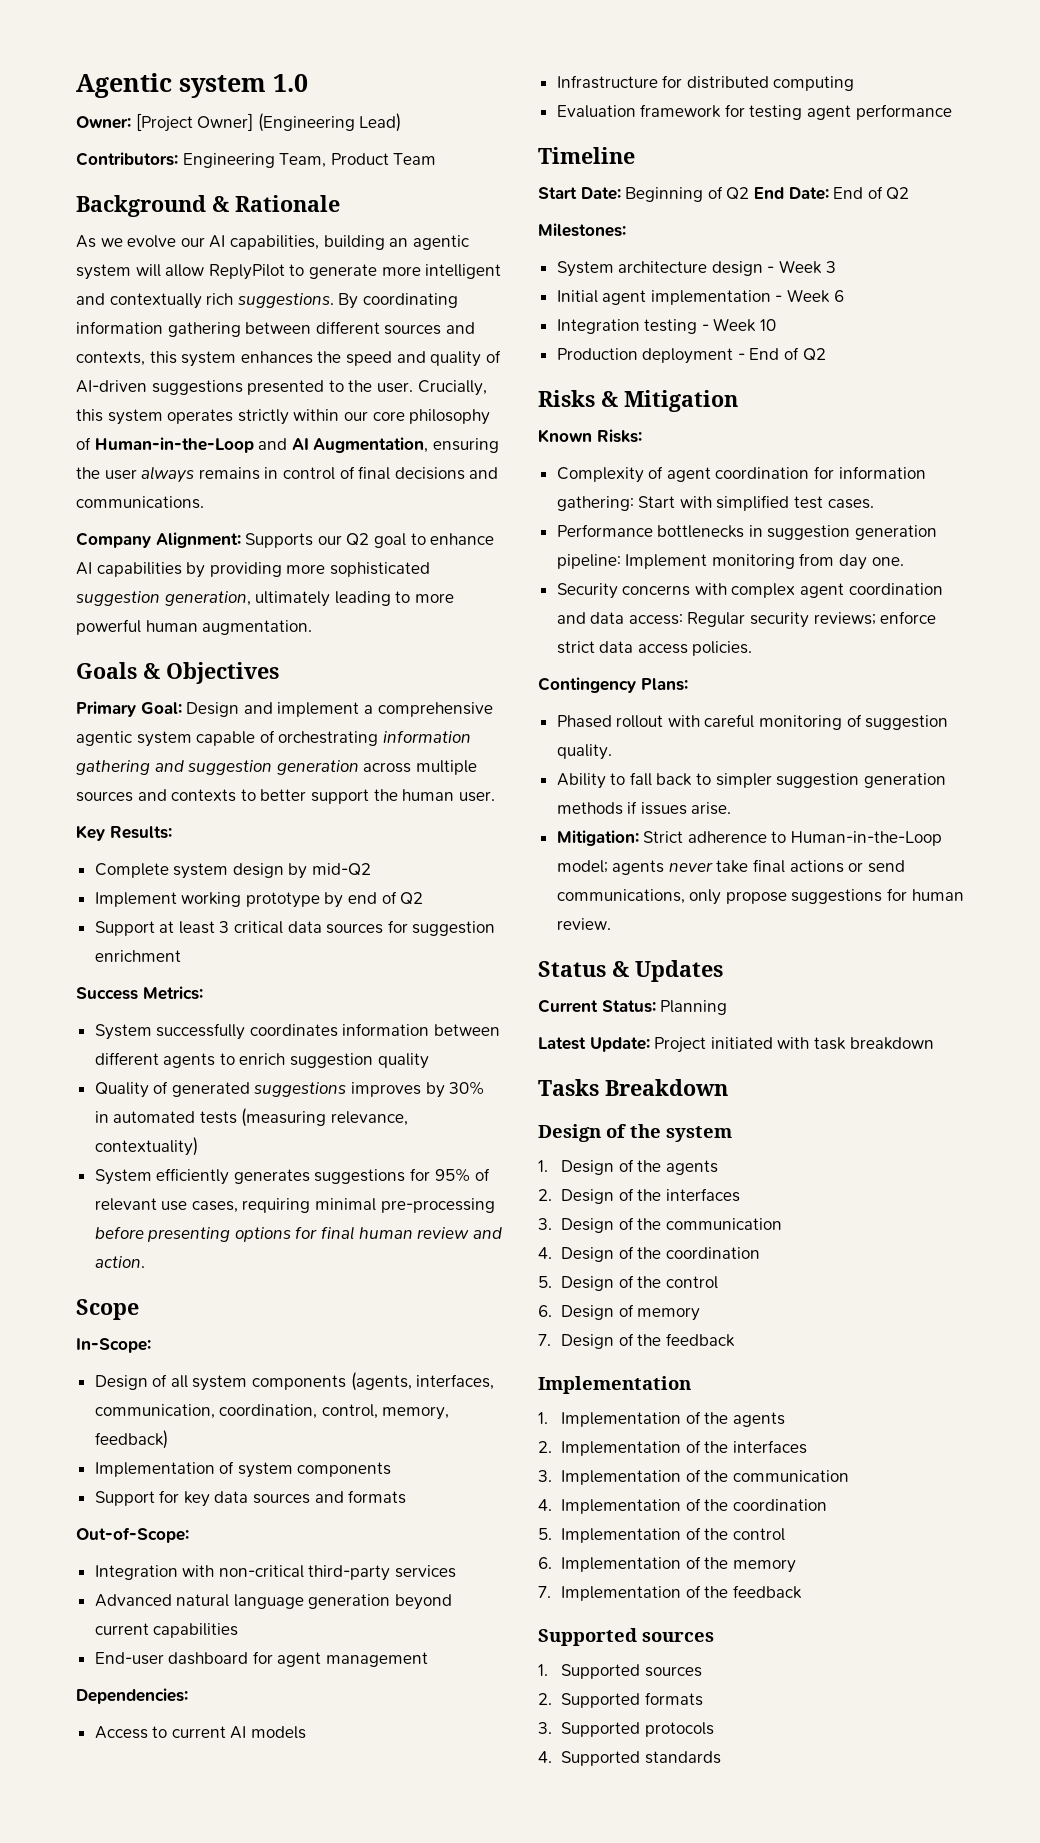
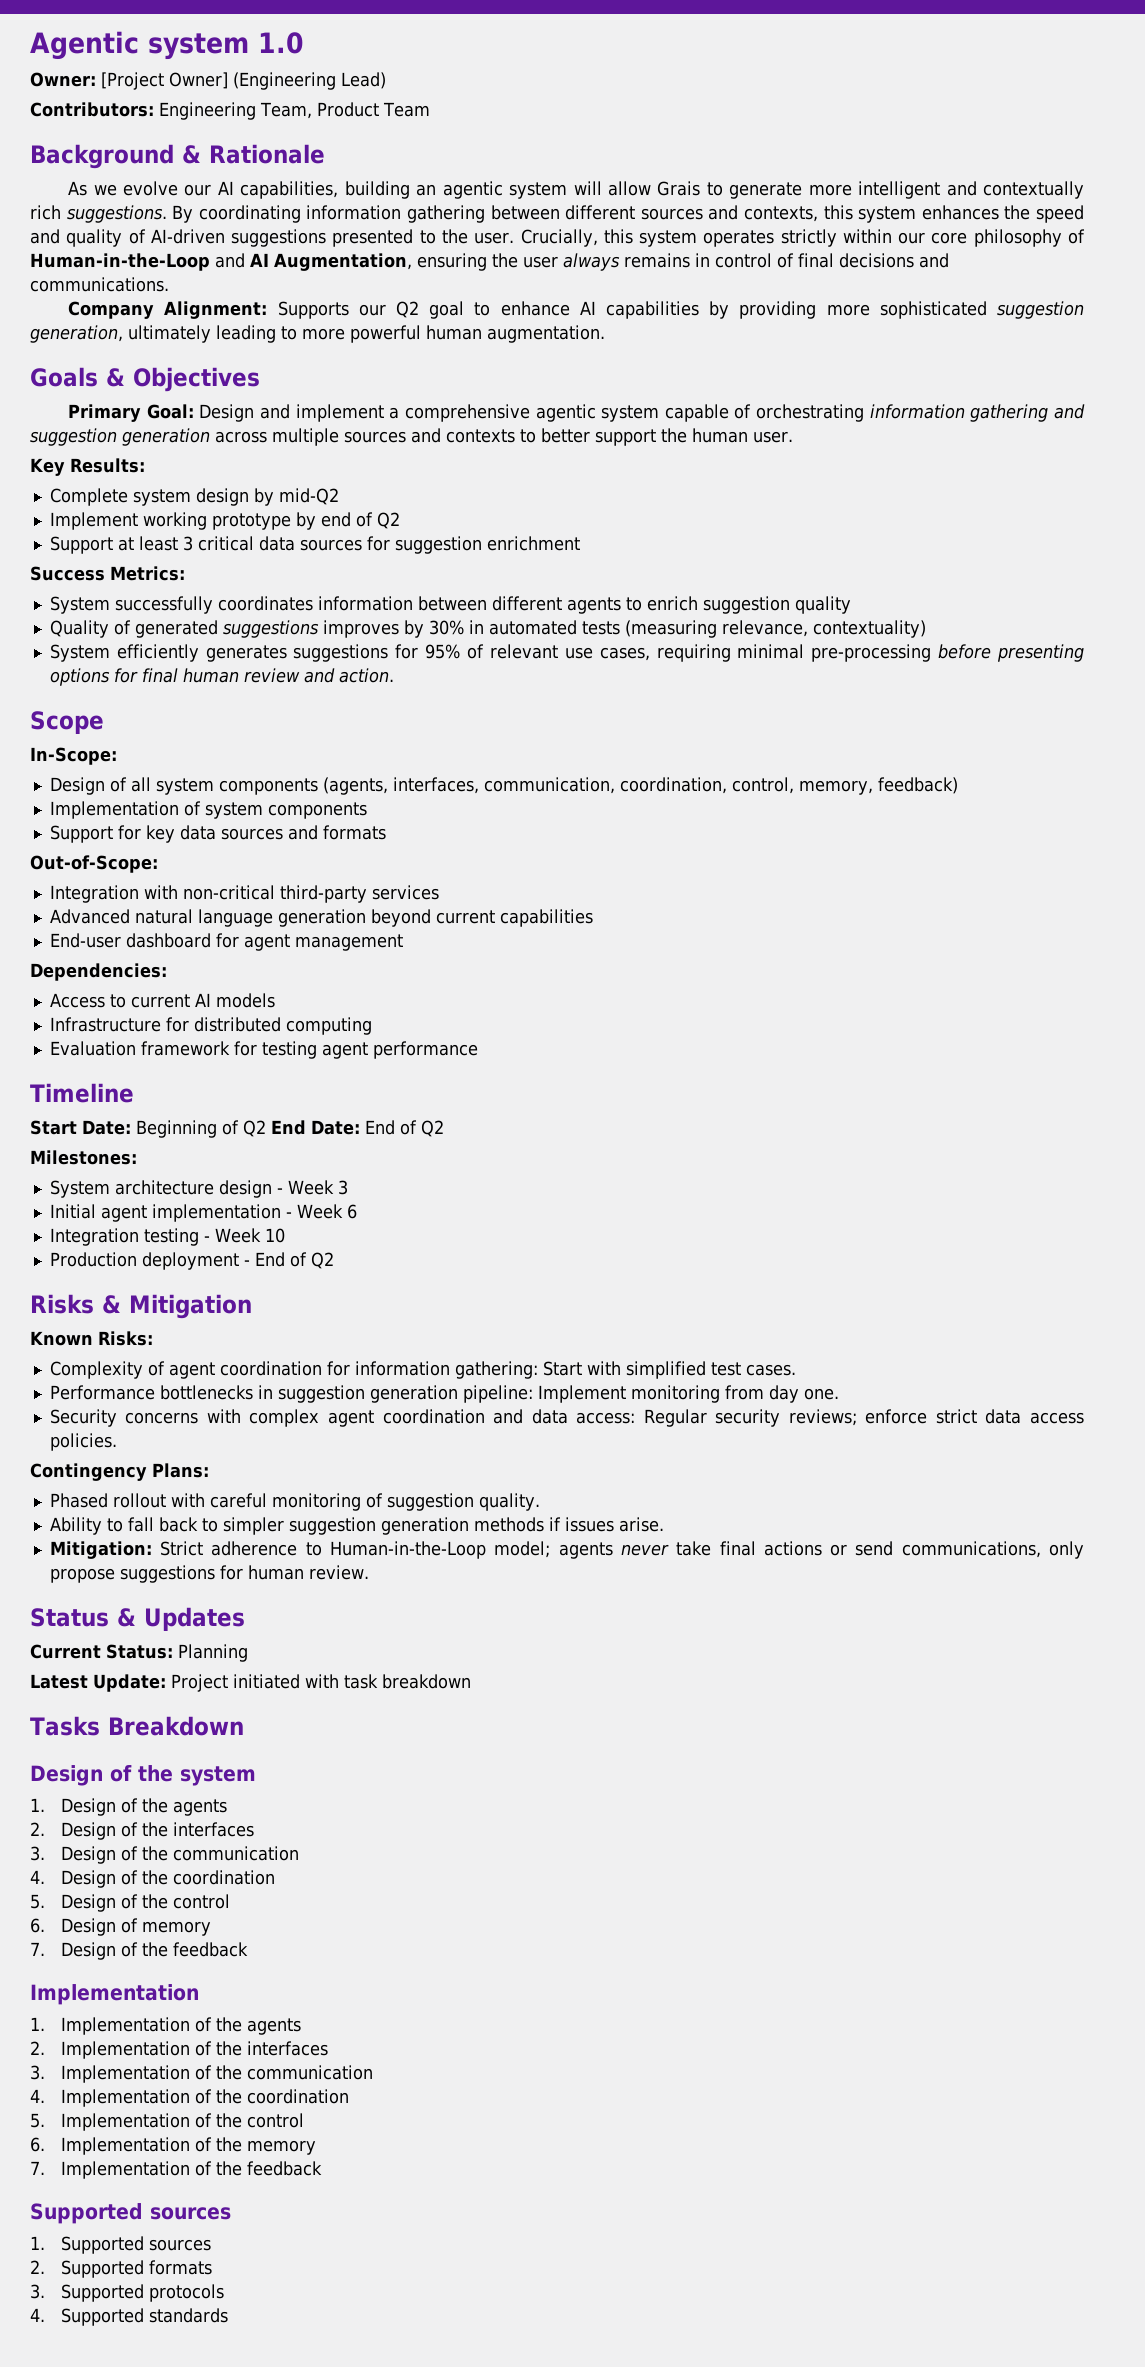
- As we evolve our AI capabilities, building an agentic system will allow ReplyPilot to generate more intelligent and contextually rich suggestions.
+ As we evolve our AI capabilities, building an agentic system will allow Grais to generate more intelligent and contextually rich suggestions.

